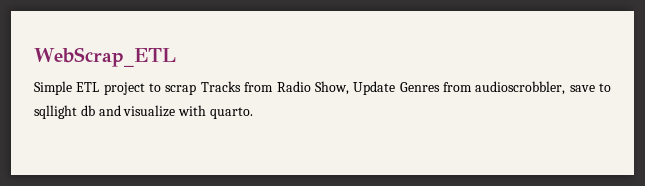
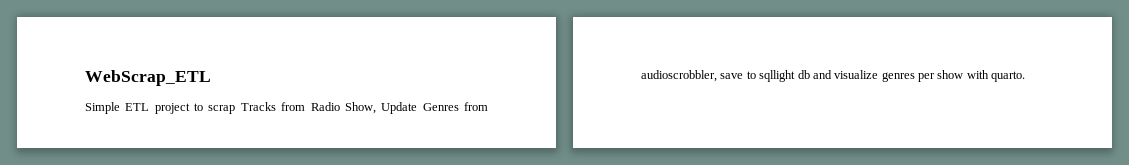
- Simple ETL project to scrap Tracks from Radio Show, Update Genres from audioscrobbler, save to sqllight db and visualize with quarto.
+ Simple ETL project to scrap Tracks from Radio Show, Update Genres from audioscrobbler, save to sqllight db and visualize genres per show with quarto.

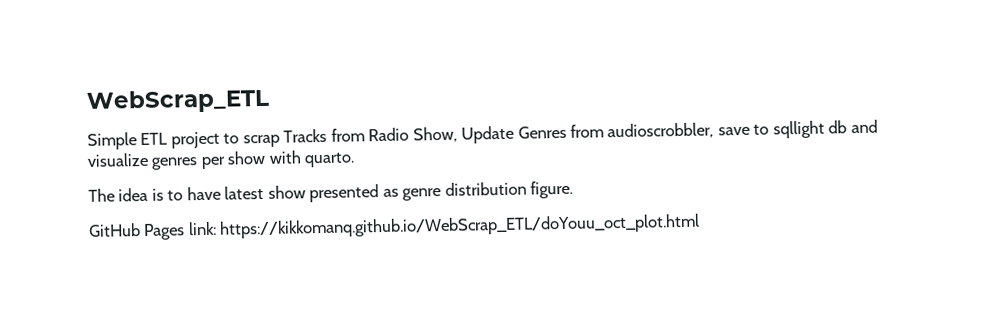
+ The idea is to have latest show presented as genre distribution figure.
+ GitHub Pages link: https://kikkomanq.github.io/WebScrap_ETL/doYouu_oct_plot.html

